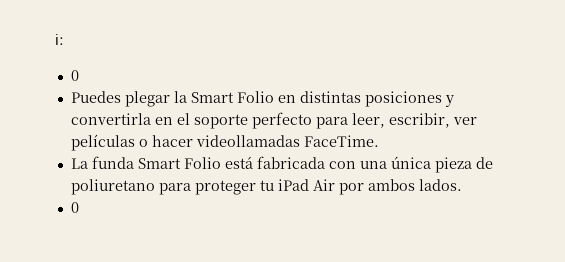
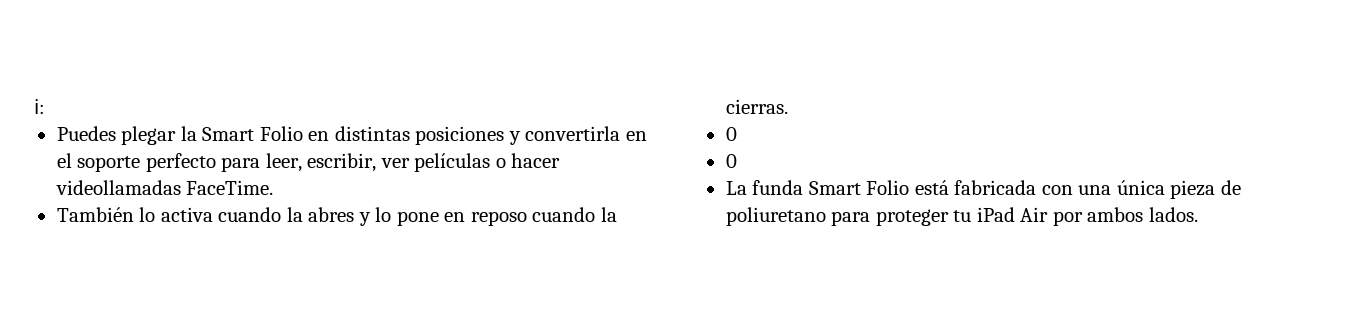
  ℹ:
- 0
+ También lo activa cuando la abres y lo pone en reposo cuando la cierras.
+ 0
+ 0
  La funda Smart Folio está fabricada con una única pieza de poliuretano para proteger tu iPad Air por ambos lados.
- 0

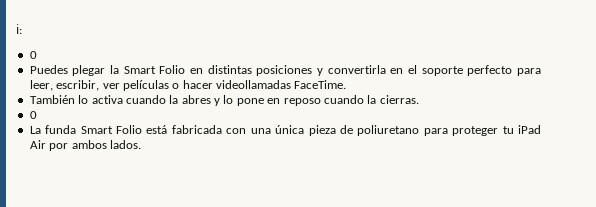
  ℹ:
+ 0
  También lo activa cuando la abres y lo pone en reposo cuando la cierras.
- 0

